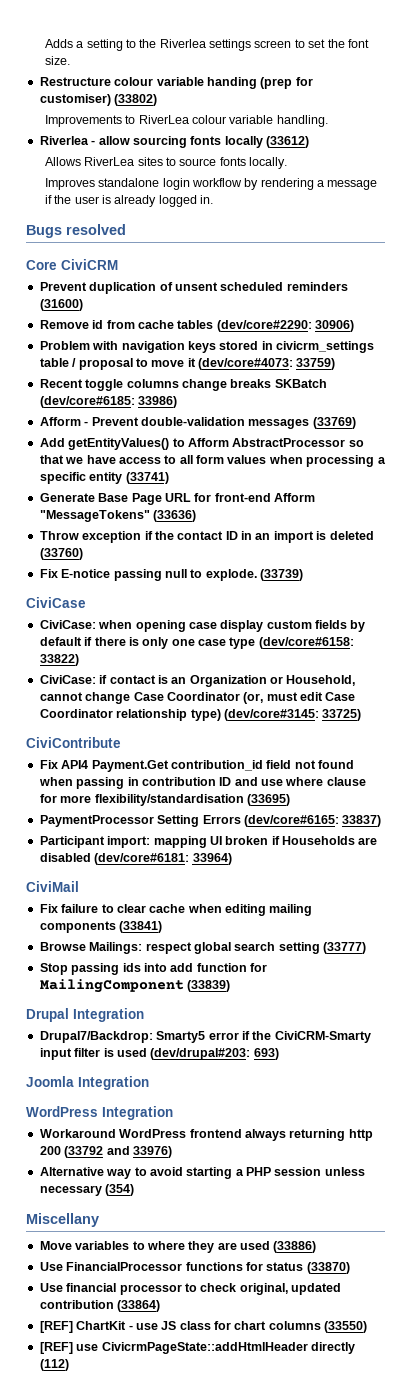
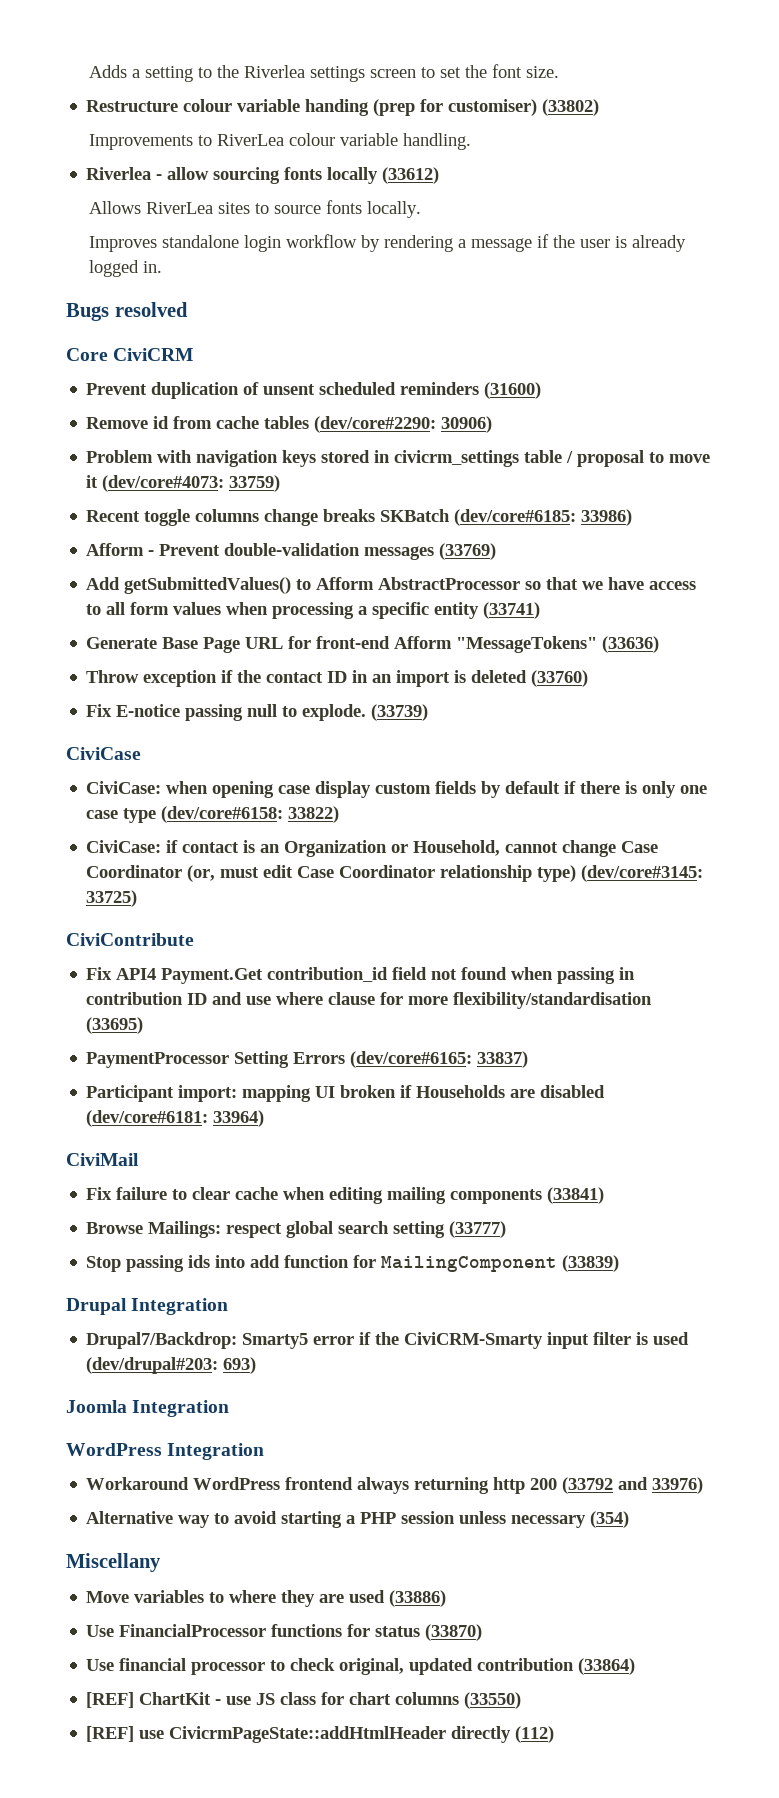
- Add getEntityValues() to Afform AbstractProcessor so that we have access to all form values when processing a specific entity (33741)
+ Add getSubmittedValues() to Afform AbstractProcessor so that we have access to all form values when processing a specific entity (33741)

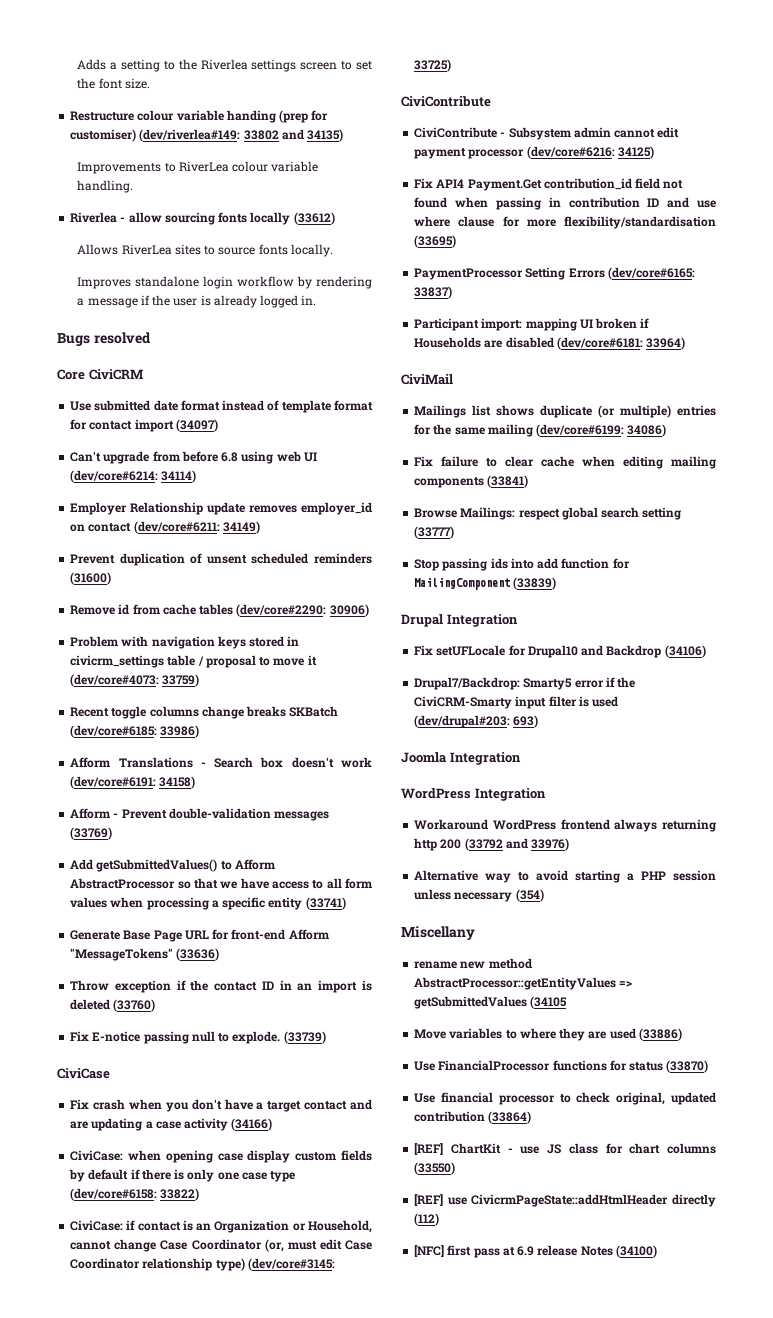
- Restructure colour variable handing (prep for customiser) (33802)
+ Restructure colour variable handing (prep for customiser) (dev/riverlea#149: 33802 and 34135)
+ Use submitted date format instead of template format for contact import (34097)
+ Can't upgrade from before 6.8 using web UI (dev/core#6214: 34114)
+ Employer Relationship update removes employer_id on contact (dev/core#6211: 34149)
+ Afform Translations - Search box doesn't work (dev/core#6191: 34158)
+ Fix crash when you don't have a target contact and are updating a case activity (34166)
+ CiviContribute - Subsystem admin cannot edit payment processor (dev/core#6216: 34125)
+ Mailings list shows duplicate (or multiple) entries for the same mailing (dev/core#6199: 34086)
+ Fix setUFLocale for Drupal10 and Backdrop (34106)
+ rename new method AbstractProcessor::getEntityValues => getSubmittedValues (34105
+ [NFC] first pass at 6.9 release Notes (34100)

